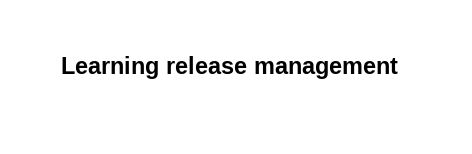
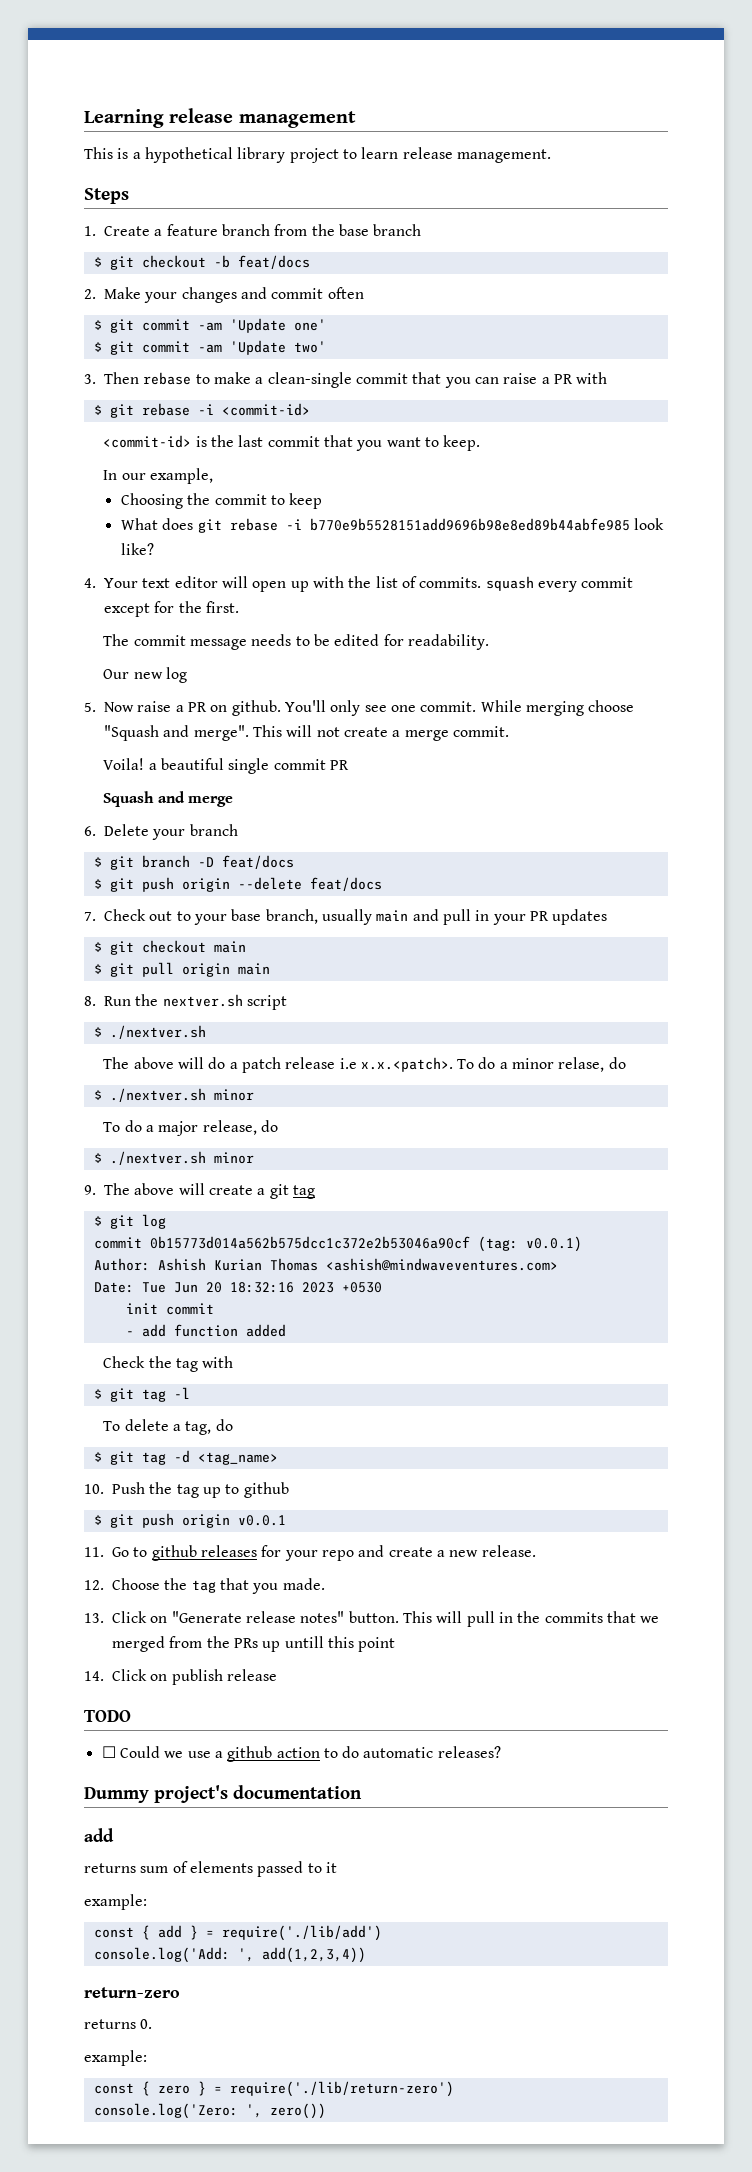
+ This is a hypothetical library project to learn release management.
+ Steps
+ 1. Create a feature branch from the base branch
+ $ git checkout -b feat/docs
+ 2. Make your changes and commit often
+ $ git commit -am 'Update one'
+ $ git commit -am 'Update two'
+ 3. Then rebase to make a clean-single commit that you can raise a PR with
+ $ git rebase -i <commit-id>
+ <commit-id> is the last commit that you want to keep.
+ In our example,
+ Choosing the commit to keep
+ What does git rebase -i b770e9b5528151add9696b98e8ed89b44abfe985 look like?
+ 4. Your text editor will open up with the list of commits. squash every commit except for the first.
+ The commit message needs to be edited for readability.
+ Our new log
+ 5. Now raise a PR on github. You'll only see one commit. While merging choose "Squash and merge". This will not create a merge commit.
+ Voila! a beautiful single commit PR
+ Squash and merge
+ 6. Delete your branch
+ $ git branch -D feat/docs
+ $ git push origin --delete feat/docs
+ 7. Check out to your base branch, usually main and pull in your PR updates
+ $ git checkout main
+ $ git pull origin main
+ 8. Run the nextver.sh script
+ $ ./nextver.sh
+ The above will do a patch release i.e x.x.<patch>. To do a minor relase, do
+ $ ./nextver.sh minor
+ To do a major release, do
+ $ ./nextver.sh minor
+ 9. The above will create a git tag
+ $ git log
+ commit 0b15773d014a562b575dcc1c372e2b53046a90cf (tag: v0.0.1)
+ Author: Ashish Kurian Thomas <ashish@mindwaveventures.com>
+ Date: Tue Jun 20 18:32:16 2023 +0530
+ init commit
+ - add function added
+ Check the tag with
+ $ git tag -l
+ To delete a tag, do
+ $ git tag -d <tag_name>
+ 10. Push the tag up to github
+ $ git push origin v0.0.1
+ 11. Go to github releases for your repo and create a new release.
+ 12. Choose the tag that you made.
+ 13. Click on "Generate release notes" button. This will pull in the commits that we merged from the PRs up untill this point
+ 14. Click on publish release
+ TODO
+ ☐ Could we use a github action to do automatic releases?
+ Dummy project's documentation
+ add
+ returns sum of elements passed to it
+ example:
+ const { add } = require('./lib/add')
+ console.log('Add: ', add(1,2,3,4))
+ return-zero
+ returns 0.
+ example:
+ const { zero } = require('./lib/return-zero')
+ console.log('Zero: ', zero())

